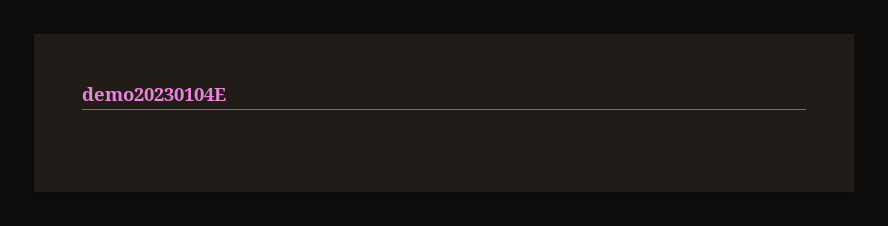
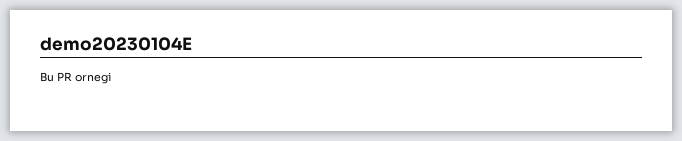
+ Bu PR ornegi

